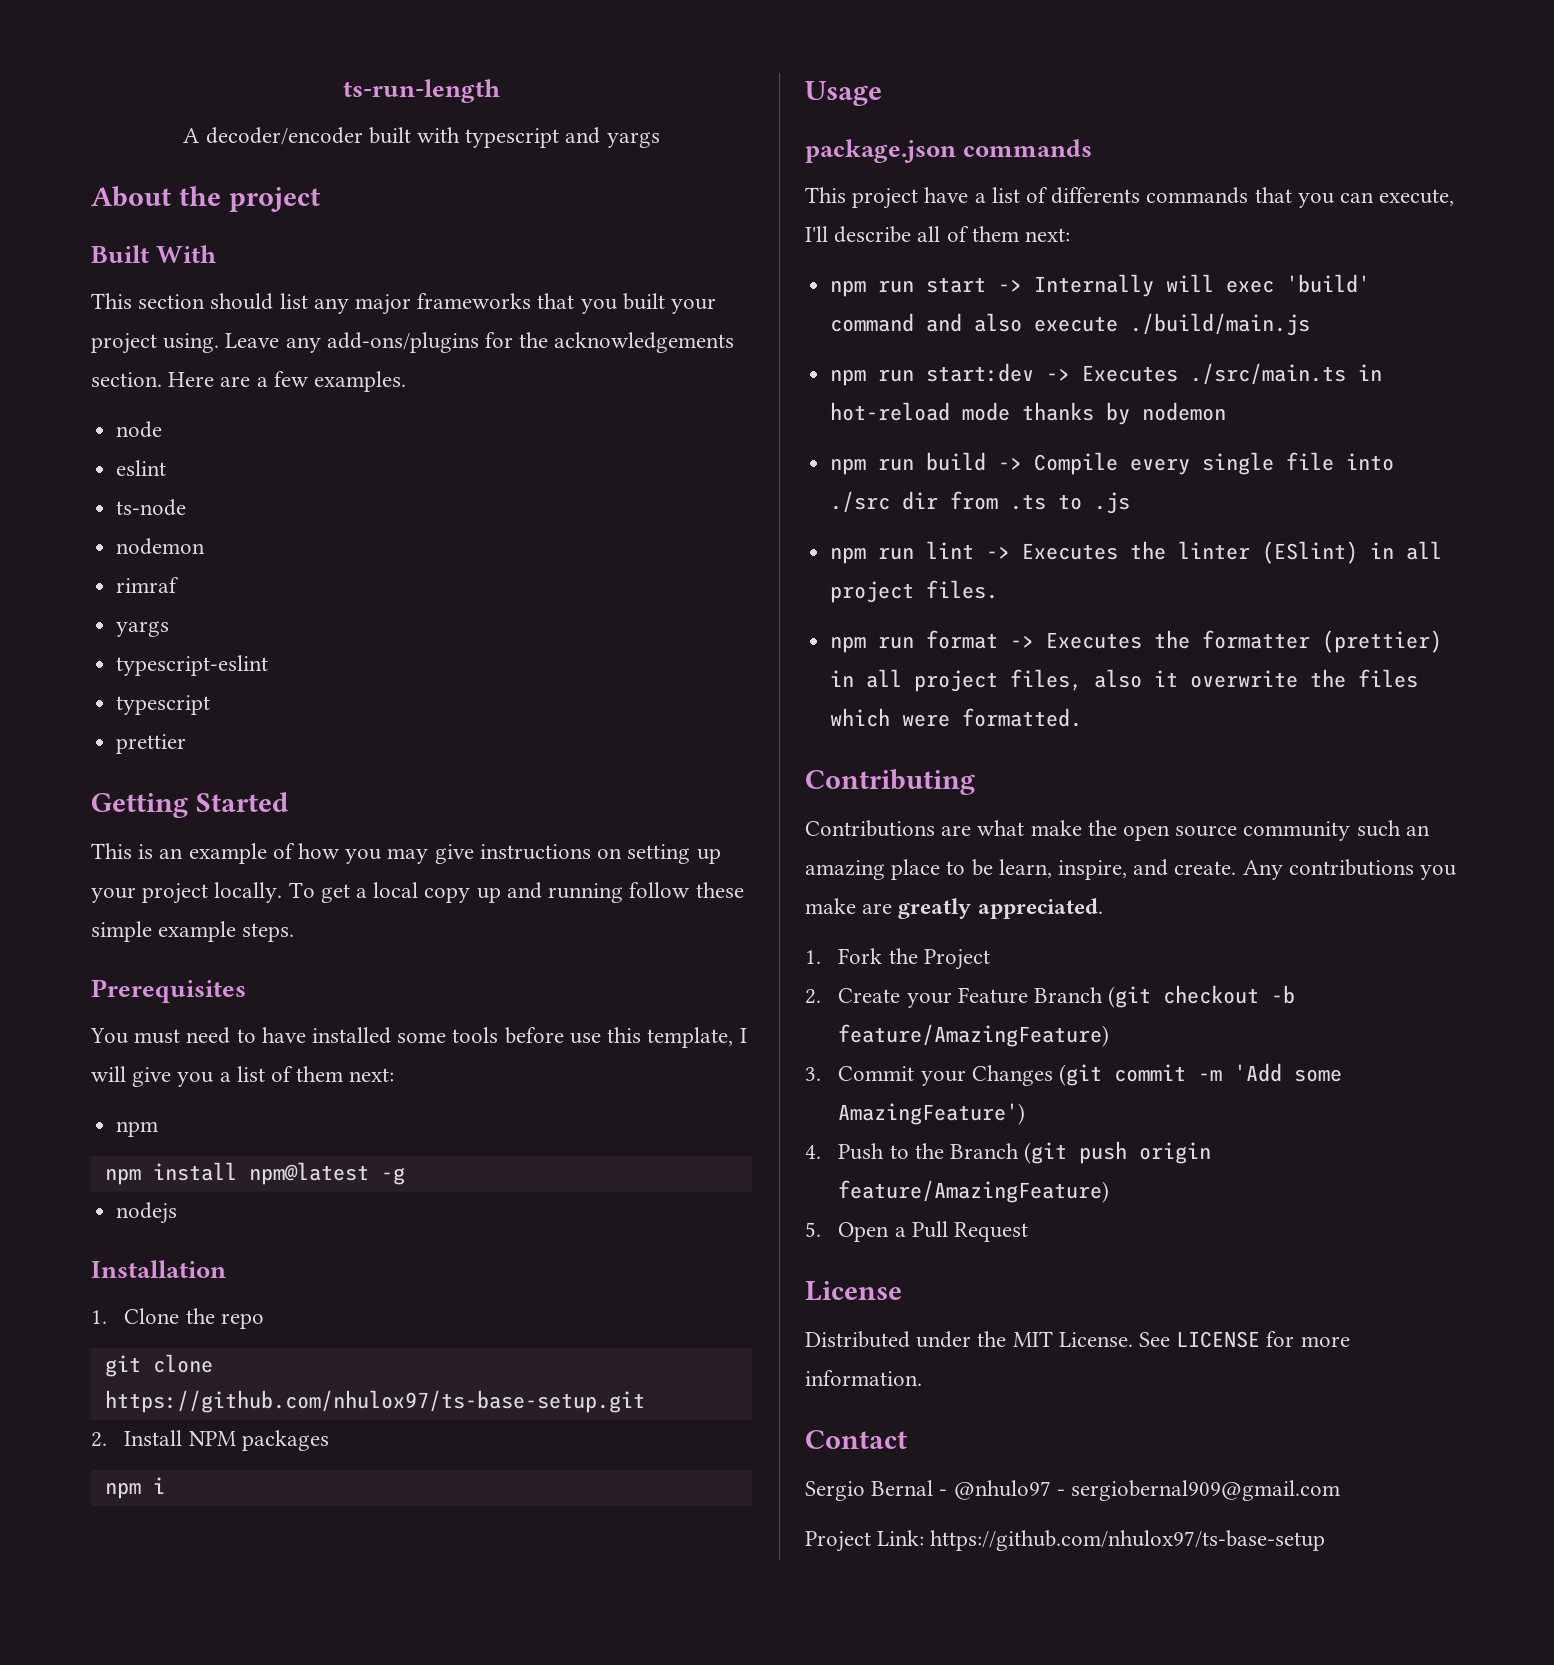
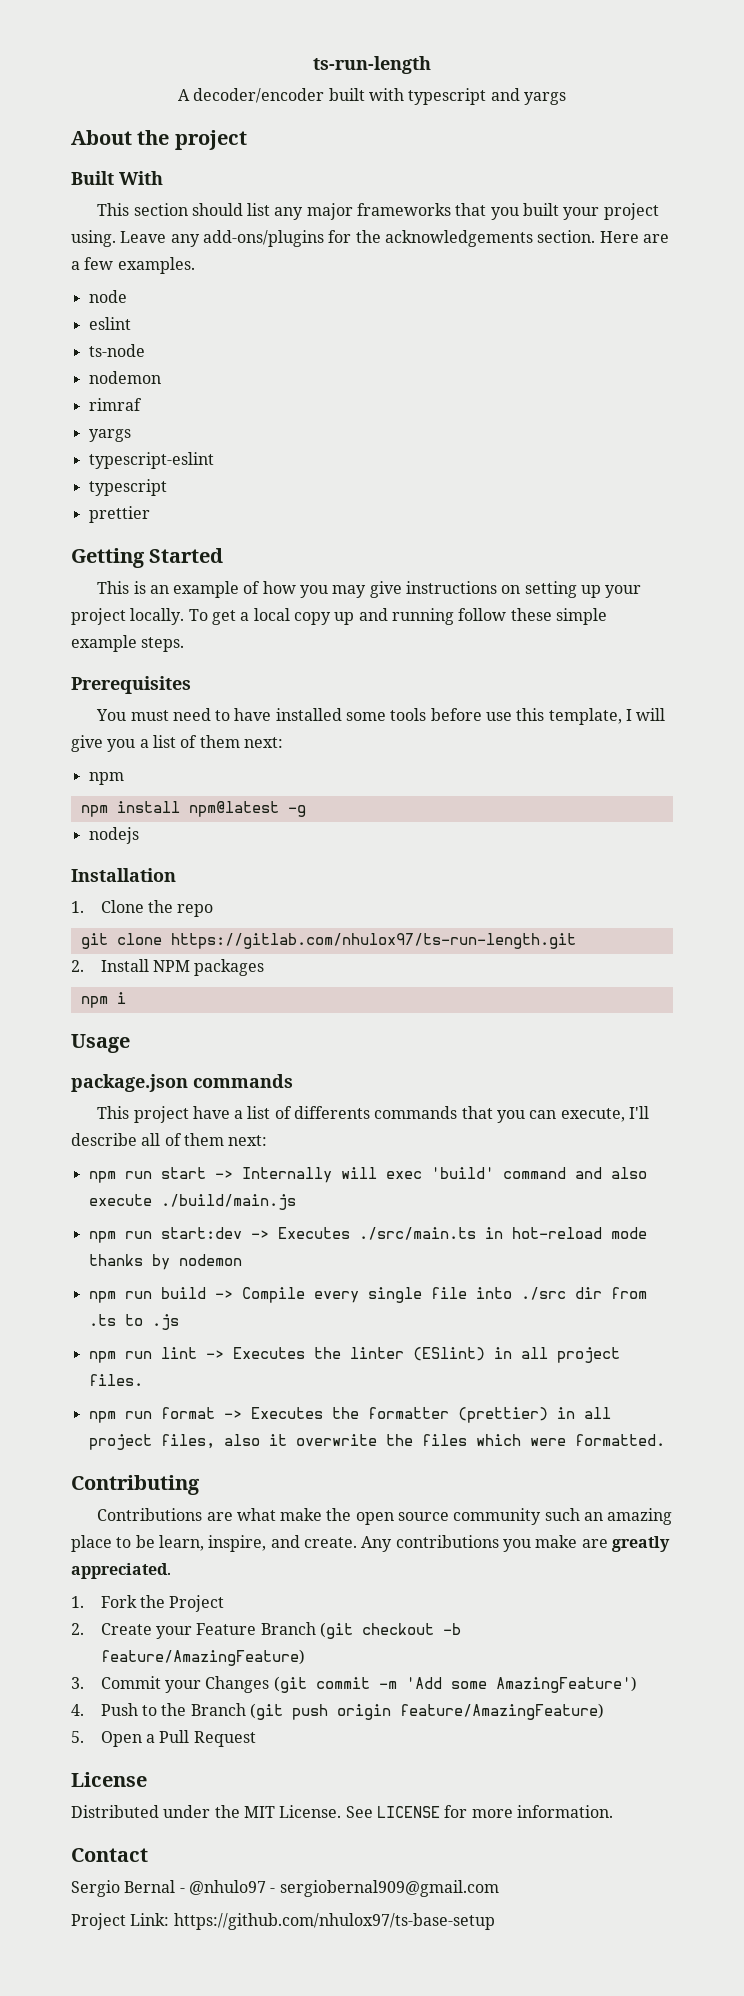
- git clone https://github.com/nhulox97/ts-base-setup.git
+ git clone https://gitlab.com/nhulox97/ts-run-length.git

